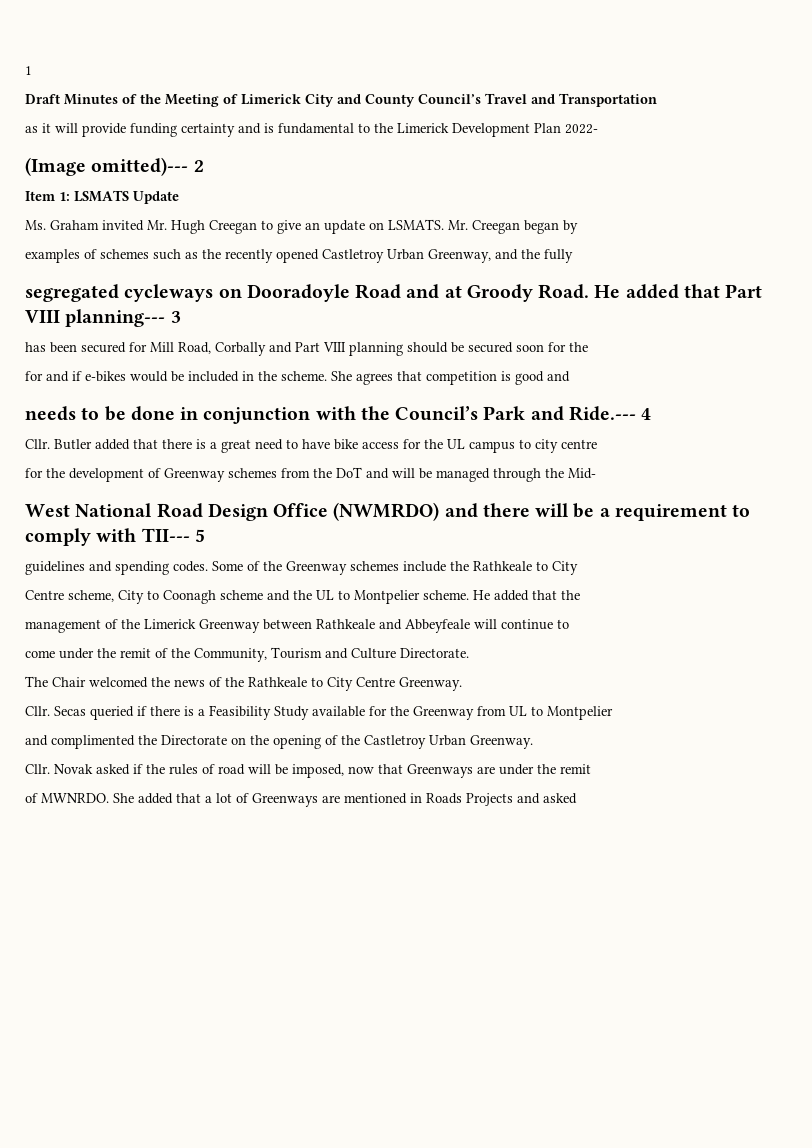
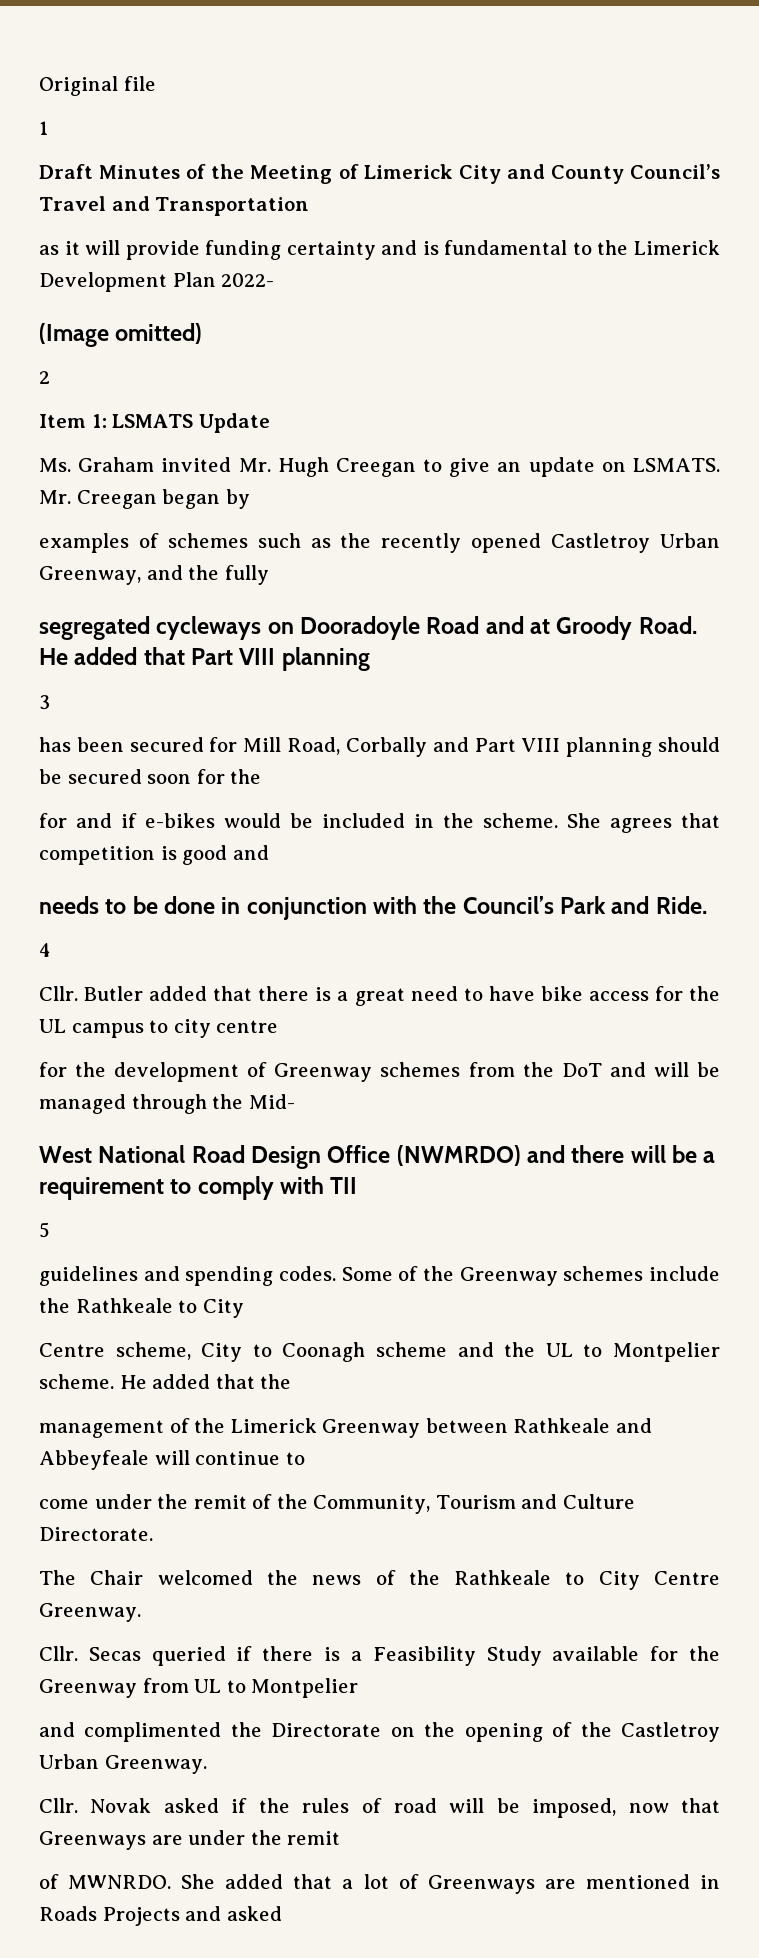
+ Original file
- (Image omitted)--- 2
+ (Image omitted)
+ 2
- He added that Part VIII planning--- 3
+ He added that Part VIII planning
+ 3
- needs to be done in conjunction with the Council’s Park and Ride.--- 4
+ needs to be done in conjunction with the Council’s Park and Ride.
+ 4
- West National Road Design Office (NWMRDO) and there will be a requirement to comply with TII--- 5
+ West National Road Design Office (NWMRDO) and there will be a requirement to comply with TII
+ 5

